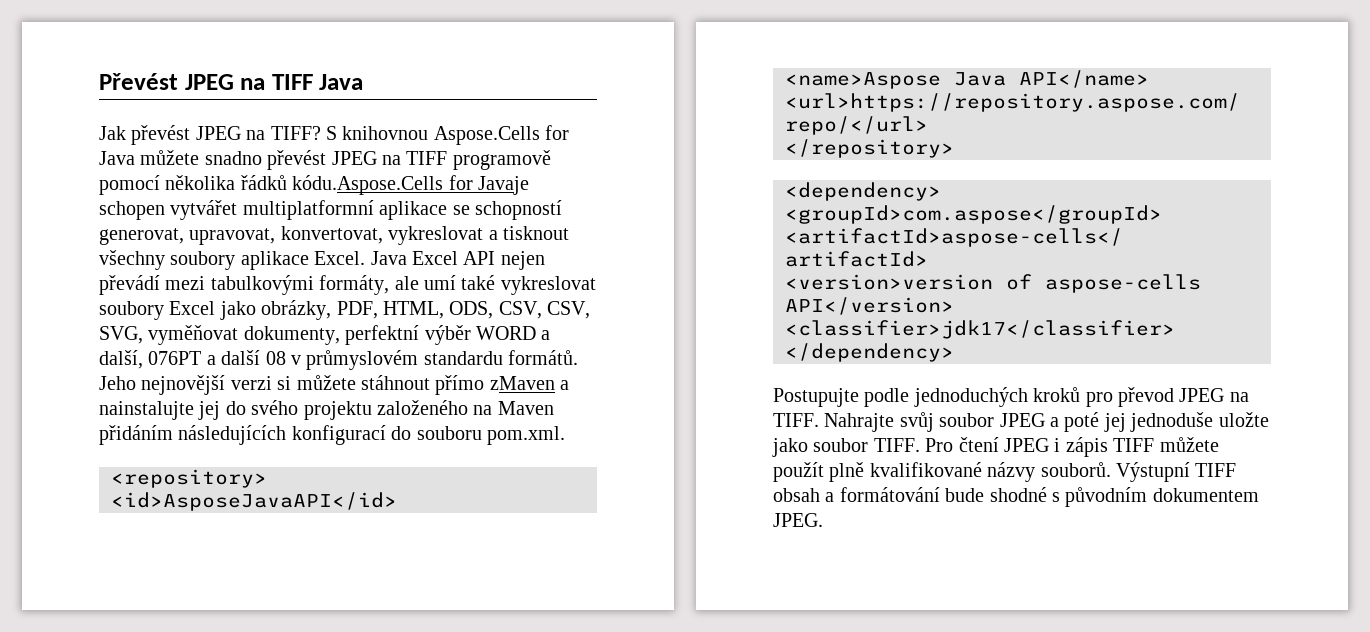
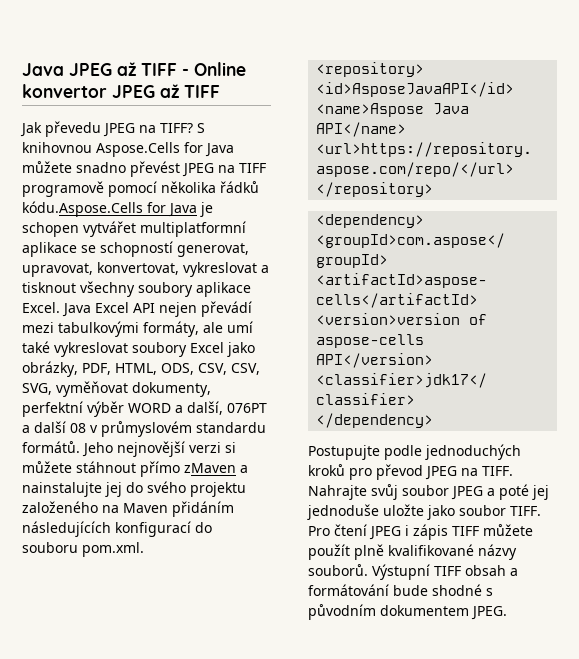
- Převést JPEG na TIFF Java
+ Java JPEG až TIFF - Online konvertor JPEG až TIFF
- Jak převést JPEG na TIFF?
+ Jak převedu JPEG na TIFF?
- S knihovnou Aspose.Cells for Java můžete snadno převést JPEG na TIFF programově pomocí několika řádků kódu.Aspose.Cells for Javaje schopen vytvářet multiplatformní aplikace se schopností generovat, upravovat, konvertovat, vykreslovat a tisknout všechny soubory aplikace Excel.
+ S knihovnou Aspose.Cells for Java můžete snadno převést JPEG na TIFF programově pomocí několika řádků kódu.Aspose.Cells for Java je schopen vytvářet multiplatformní aplikace se schopností generovat, upravovat, konvertovat, vykreslovat a tisknout všechny soubory aplikace Excel.

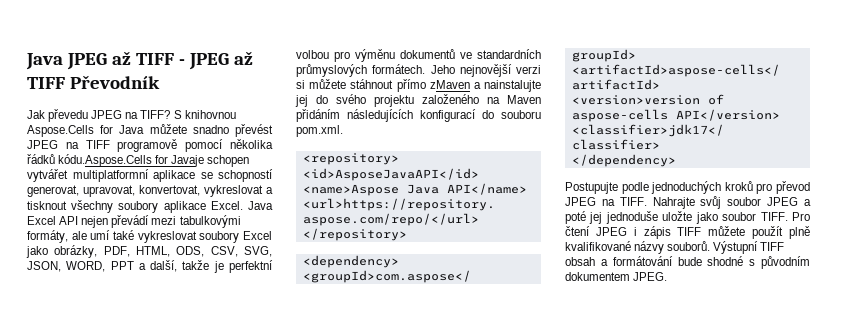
- Java JPEG až TIFF - Online konvertor JPEG až TIFF
+ Java JPEG až TIFF - JPEG až TIFF Převodník
- S knihovnou Aspose.Cells for Java můžete snadno převést JPEG na TIFF programově pomocí několika řádků kódu.Aspose.Cells for Java je schopen vytvářet multiplatformní aplikace se schopností generovat, upravovat, konvertovat, vykreslovat a tisknout všechny soubory aplikace Excel.
+ S knihovnou Aspose.Cells for Java můžete snadno převést JPEG na TIFF programově pomocí několika řádků kódu.Aspose.Cells for Javaje schopen vytvářet multiplatformní aplikace se schopností generovat, upravovat, konvertovat, vykreslovat a tisknout všechny soubory aplikace Excel.
- Java Excel API nejen převádí mezi tabulkovými formáty, ale umí také vykreslovat soubory Excel jako obrázky, PDF, HTML, ODS, CSV, CSV, SVG, vyměňovat dokumenty, perfektní výběr WORD a další, 076PT a další 08 v průmyslovém standardu formátů.
+ Java Excel API nejen převádí mezi tabulkovými formáty, ale umí také vykreslovat soubory Excel jako obrázky, PDF, HTML, ODS, CSV, SVG, JSON, WORD, PPT a další, takže je perfektní volbou pro výměnu dokumentů ve standardních průmyslových formátech.

